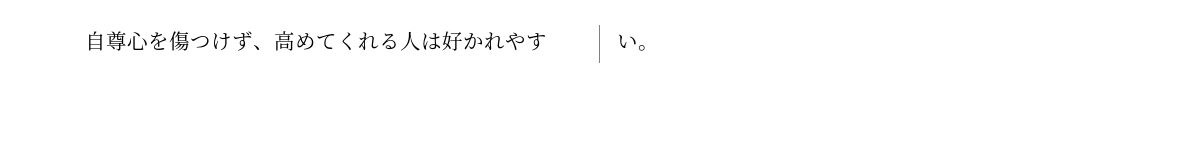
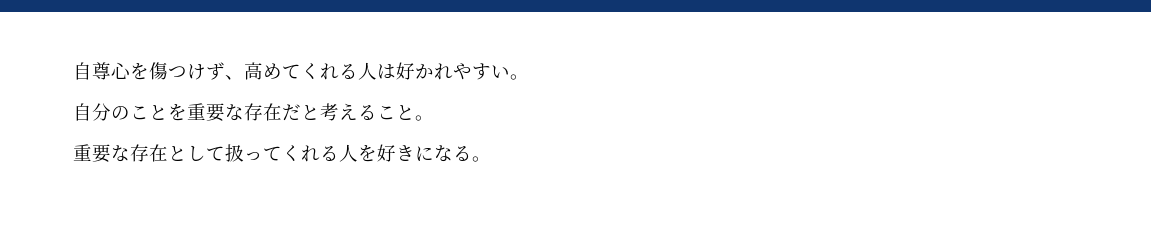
+ 自分のことを重要な存在だと考えること。
+ 重要な存在として扱ってくれる人を好きになる。

